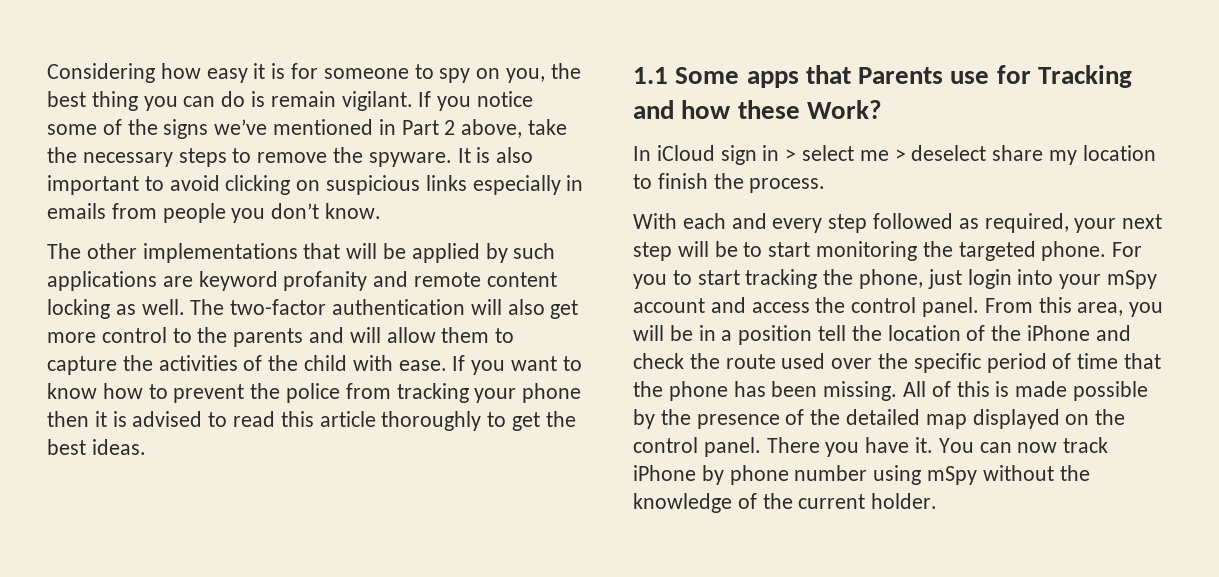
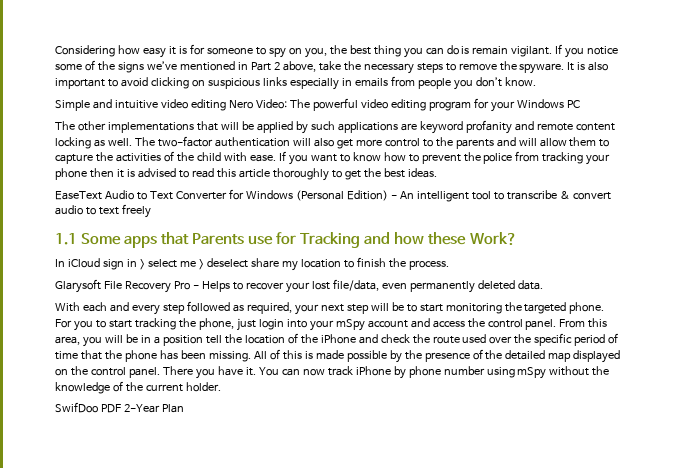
+ Simple and intuitive video editing Nero Video: The powerful video editing program for your Windows PC
+ EaseText Audio to Text Converter for Windows (Personal Edition) - An intelligent tool to transcribe & convert audio to text freely
+ Glarysoft File Recovery Pro - Helps to recover your lost file/data, even permanently deleted data.
+ SwifDoo PDF 2-Year Plan

